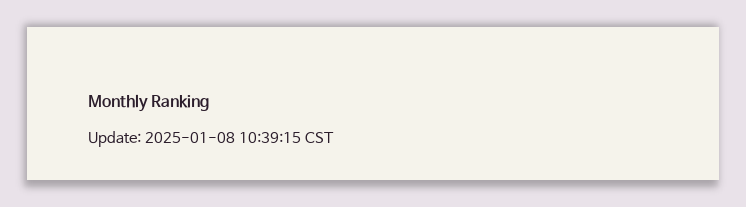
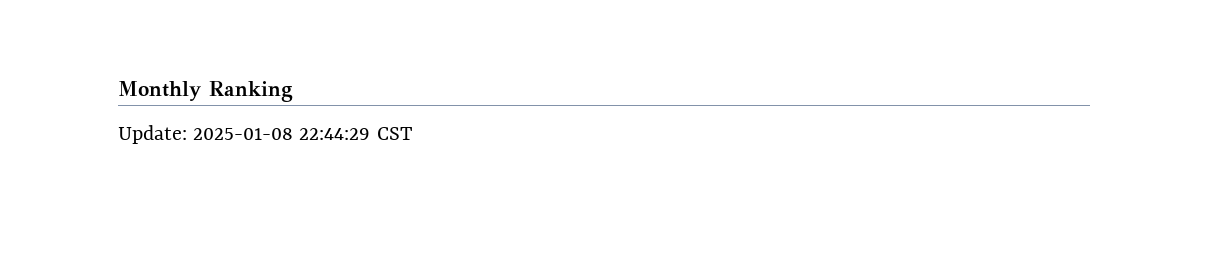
- Update: 2025-01-08 10:39:15 CST
+ Update: 2025-01-08 22:44:29 CST

